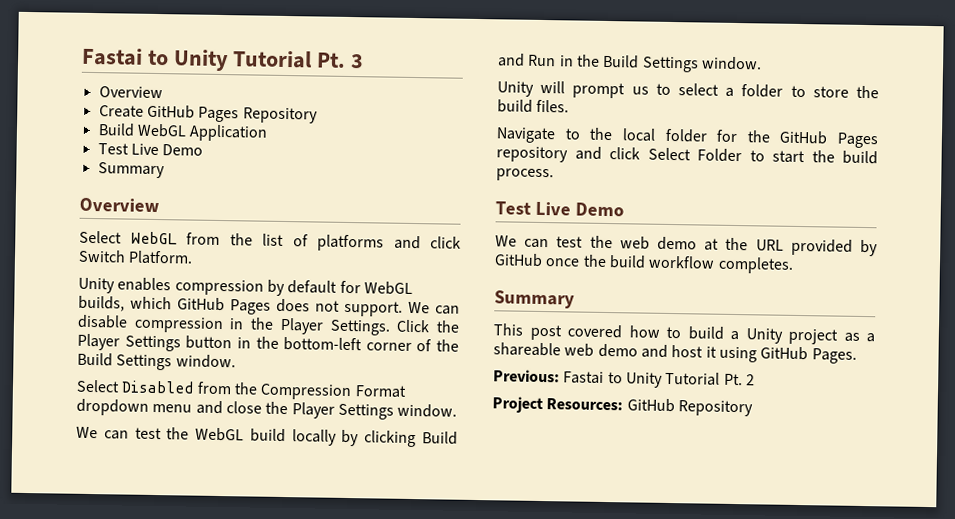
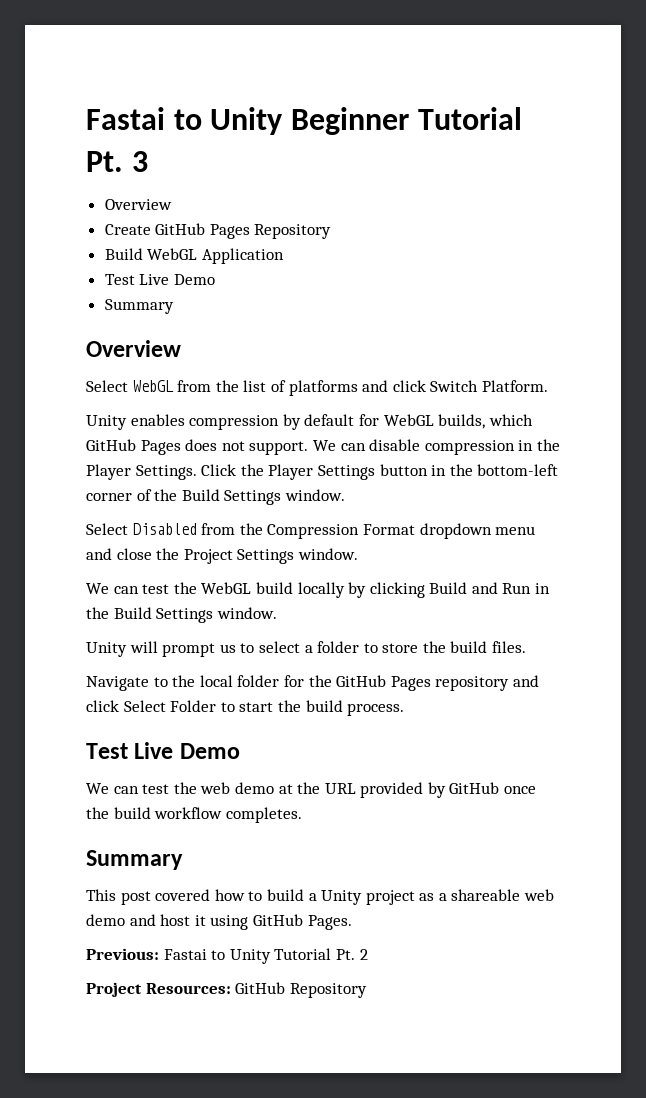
- Fastai to Unity Tutorial Pt. 3
+ Fastai to Unity Beginner Tutorial Pt. 3
- Select Disabled from the Compression Format dropdown menu and close the Player Settings window.
+ Select Disabled from the Compression Format dropdown menu and close the Project Settings window.

